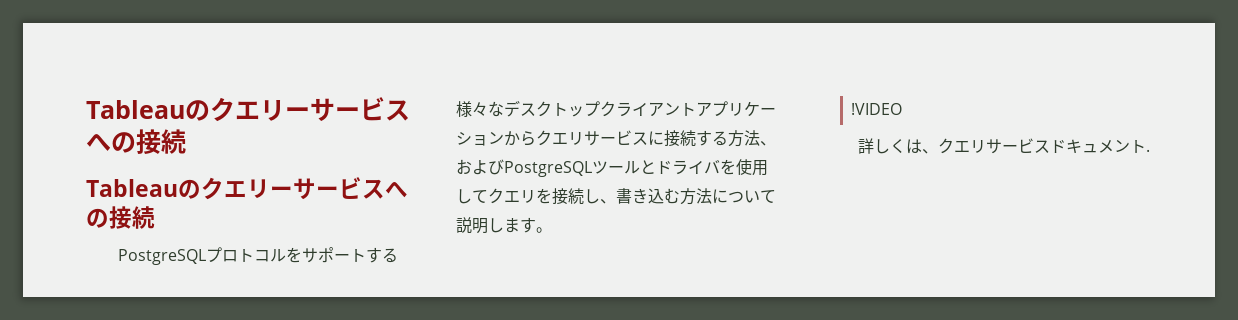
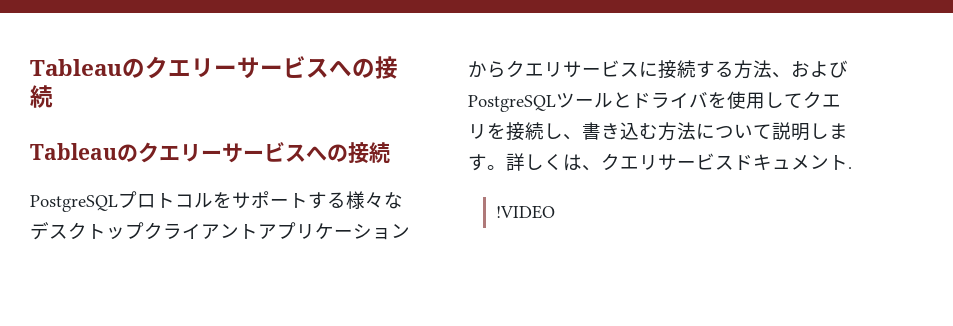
- PostgreSQLプロトコルをサポートする様々なデスクトップクライアントアプリケーションからクエリサービスに接続する方法、およびPostgreSQLツールとドライバを使用してクエリを接続し、書き込む方法について説明します。
- !VIDEO
- 詳しくは、クエリサービスドキュメント.
+ PostgreSQLプロトコルをサポートする様々なデスクトップクライアントアプリケーションからクエリサービスに接続する方法、およびPostgreSQLツールとドライバを使用してクエリを接続し、書き込む方法について説明します。詳しくは、クエリサービスドキュメント.
+ !VIDEO

